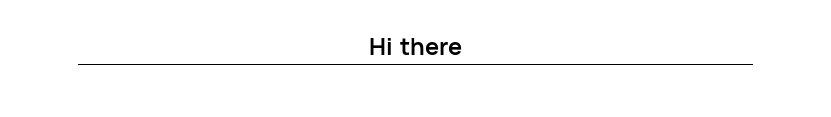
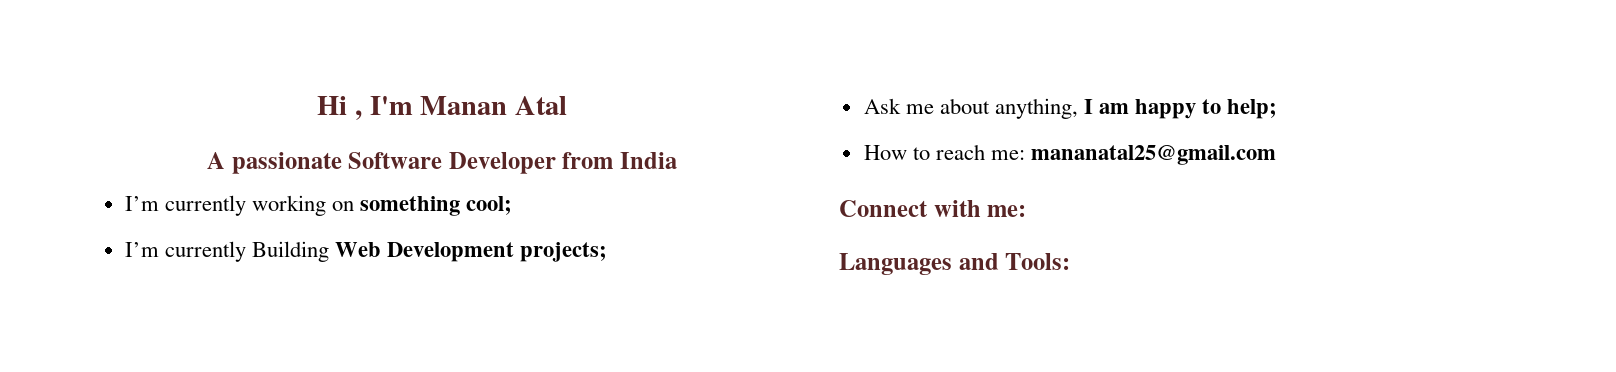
- Hi there
+ Hi , I'm Manan Atal
+ A passionate Software Developer from India
+ I’m currently working on something cool;
+ I’m currently Building Web Development projects;
+ Ask me about anything, I am happy to help;
+ How to reach me: mananatal25@gmail.com
+ Connect with me:
+ Languages and Tools:

